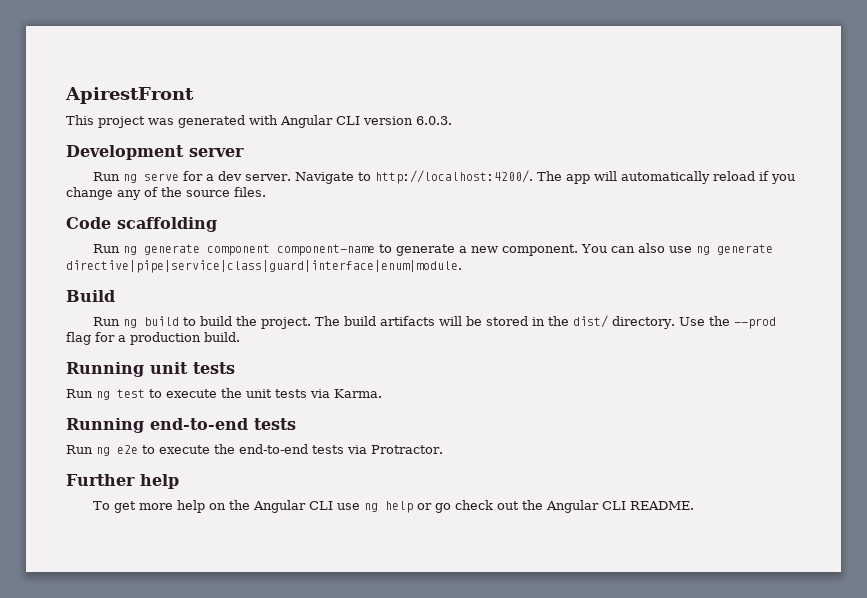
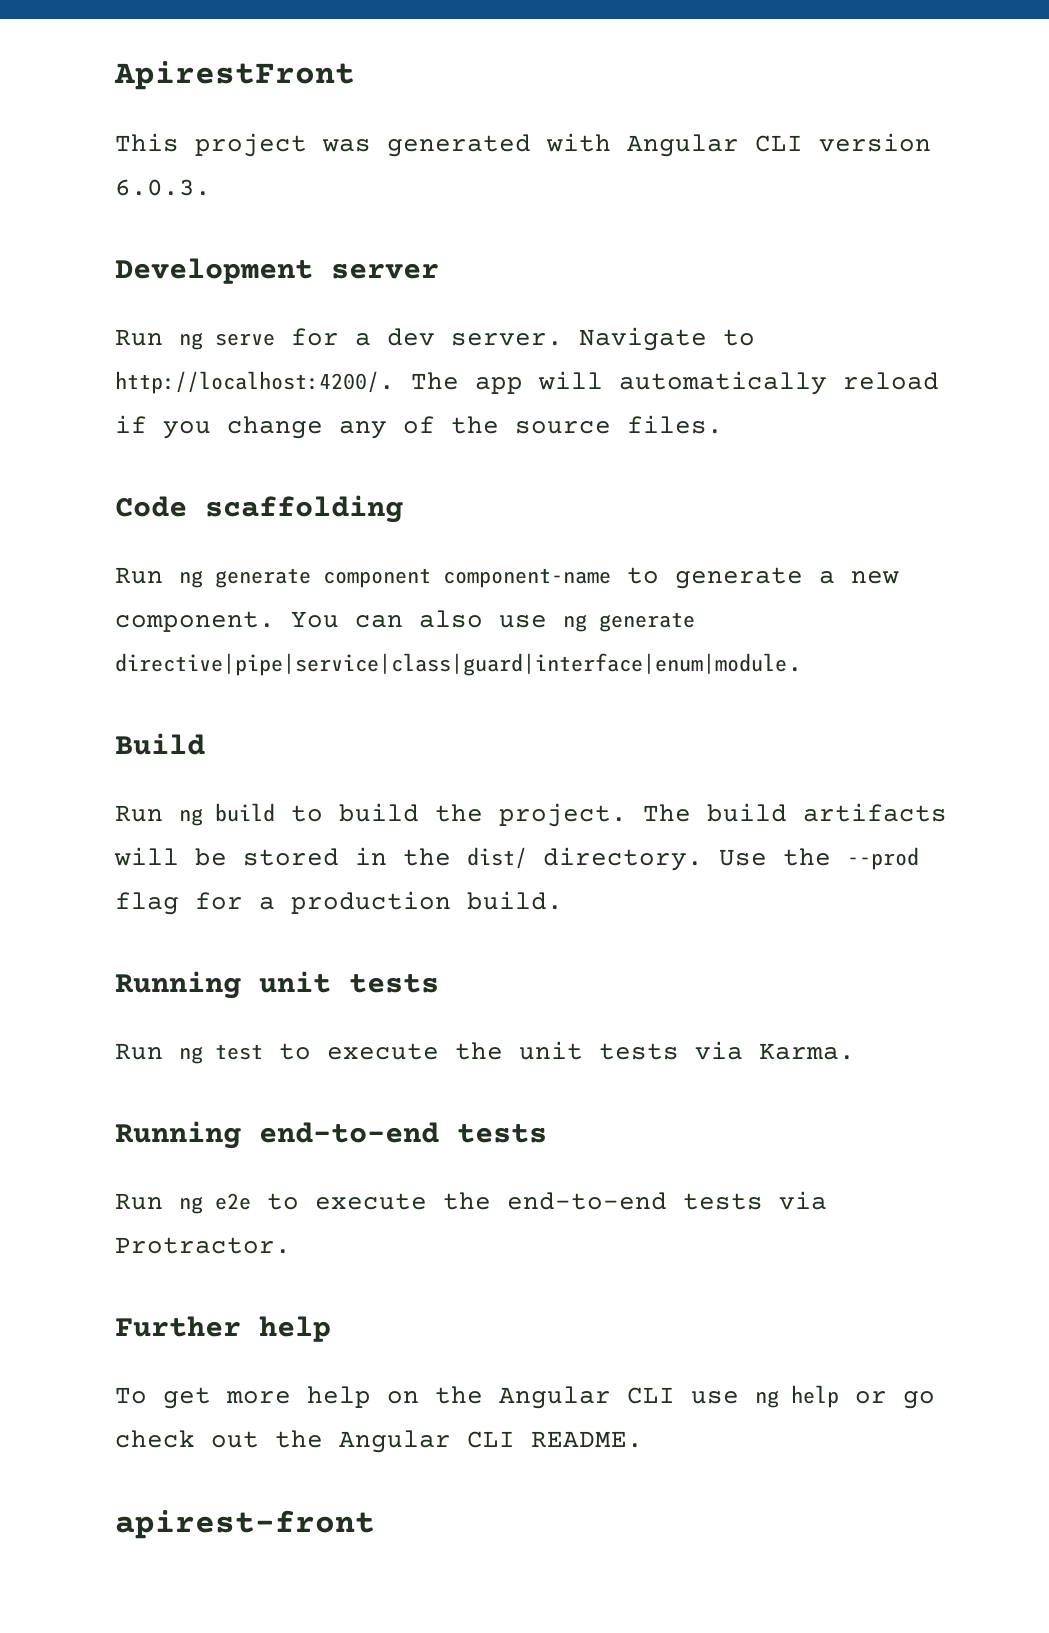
+ apirest-front

